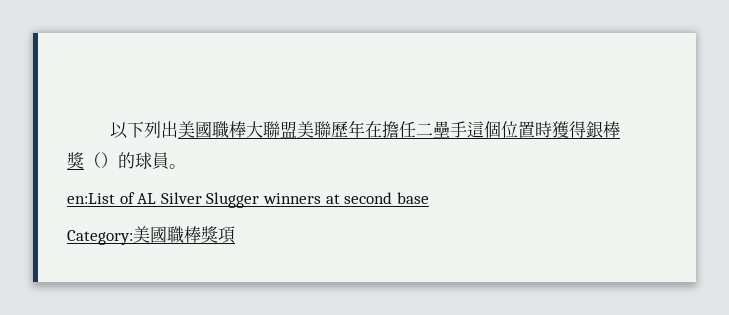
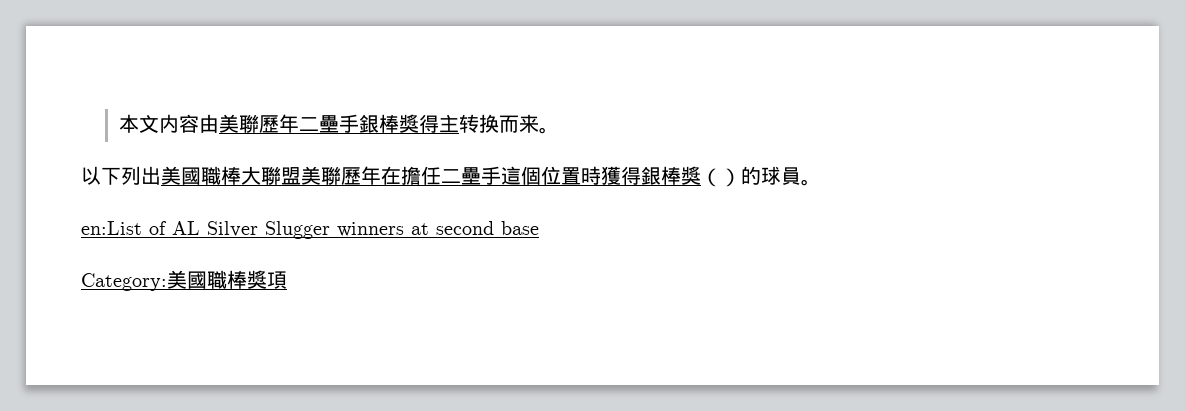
+ 本文内容由美聯歷年二壘手銀棒獎得主转换而来。

